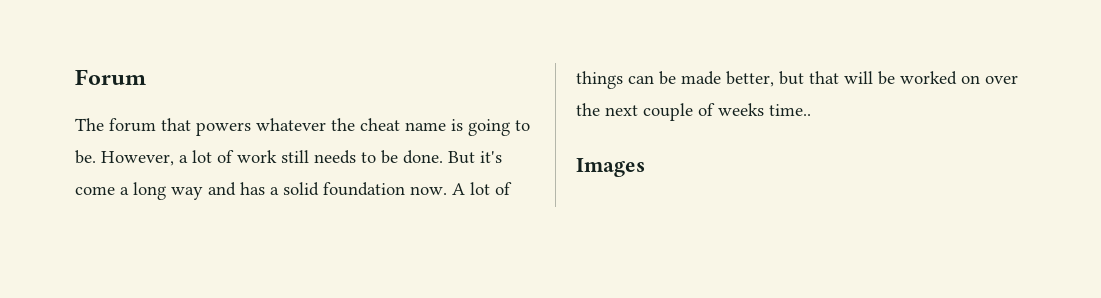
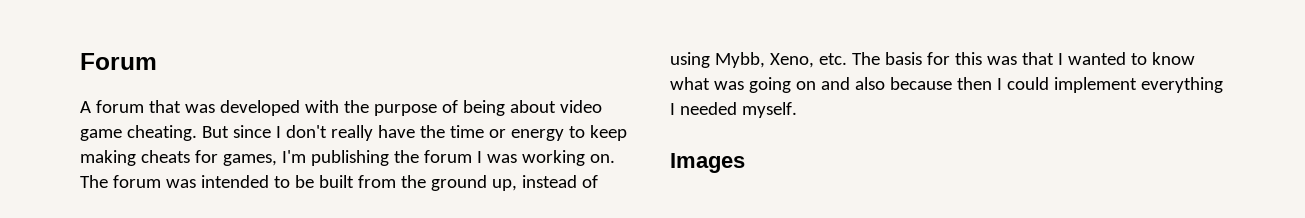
- The forum that powers whatever the cheat name is going to be. However, a lot of work still needs to be done. But it's come a long way and has a solid foundation now. A lot of things can be made better, but that will be worked on over the next couple of weeks time..
+ A forum that was developed with the purpose of being about video game cheating. But since I don't really have the time or energy to keep making cheats for games, I'm publishing the forum I was working on. The forum was intended to be built from the ground up, instead of using Mybb, Xeno, etc. The basis for this was that I wanted to know what was going on and also because then I could implement everything I needed myself.

